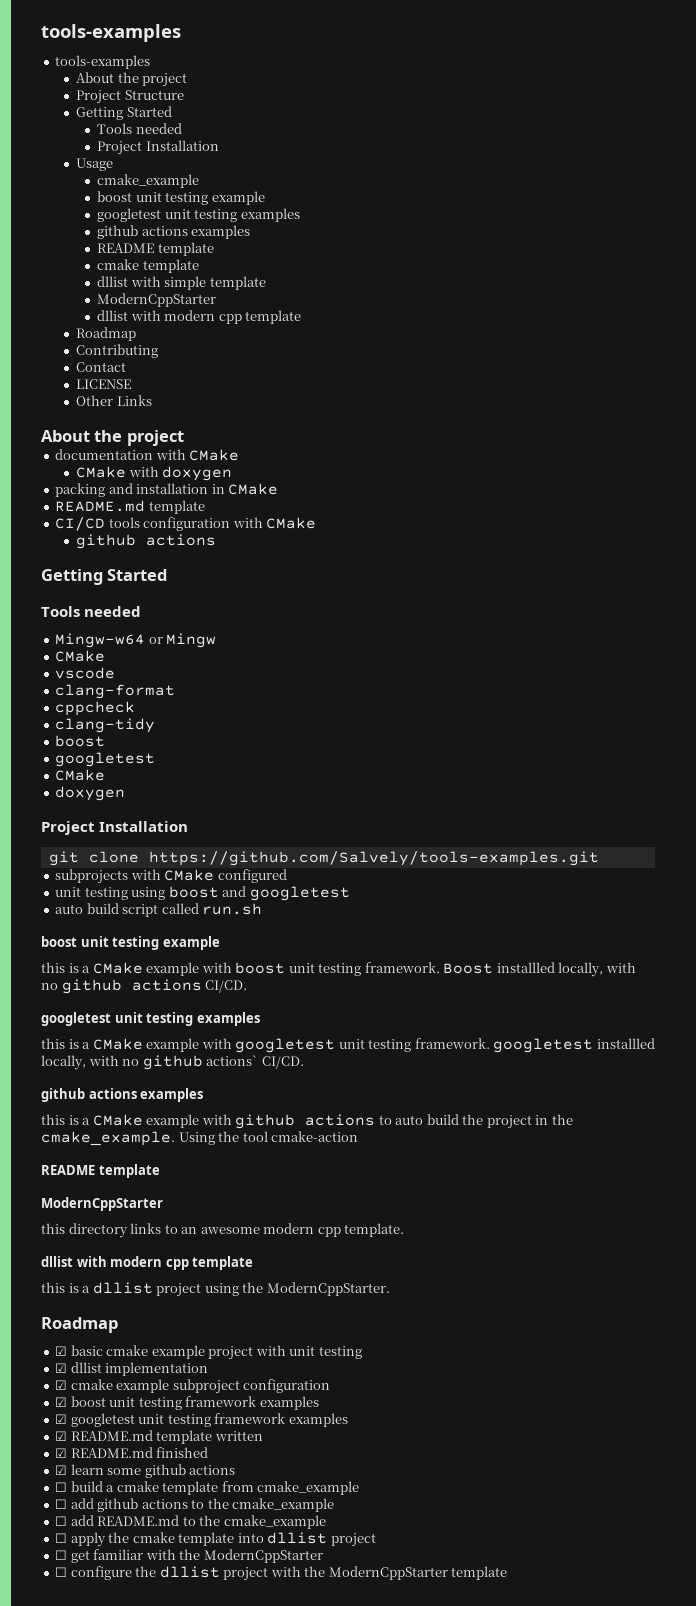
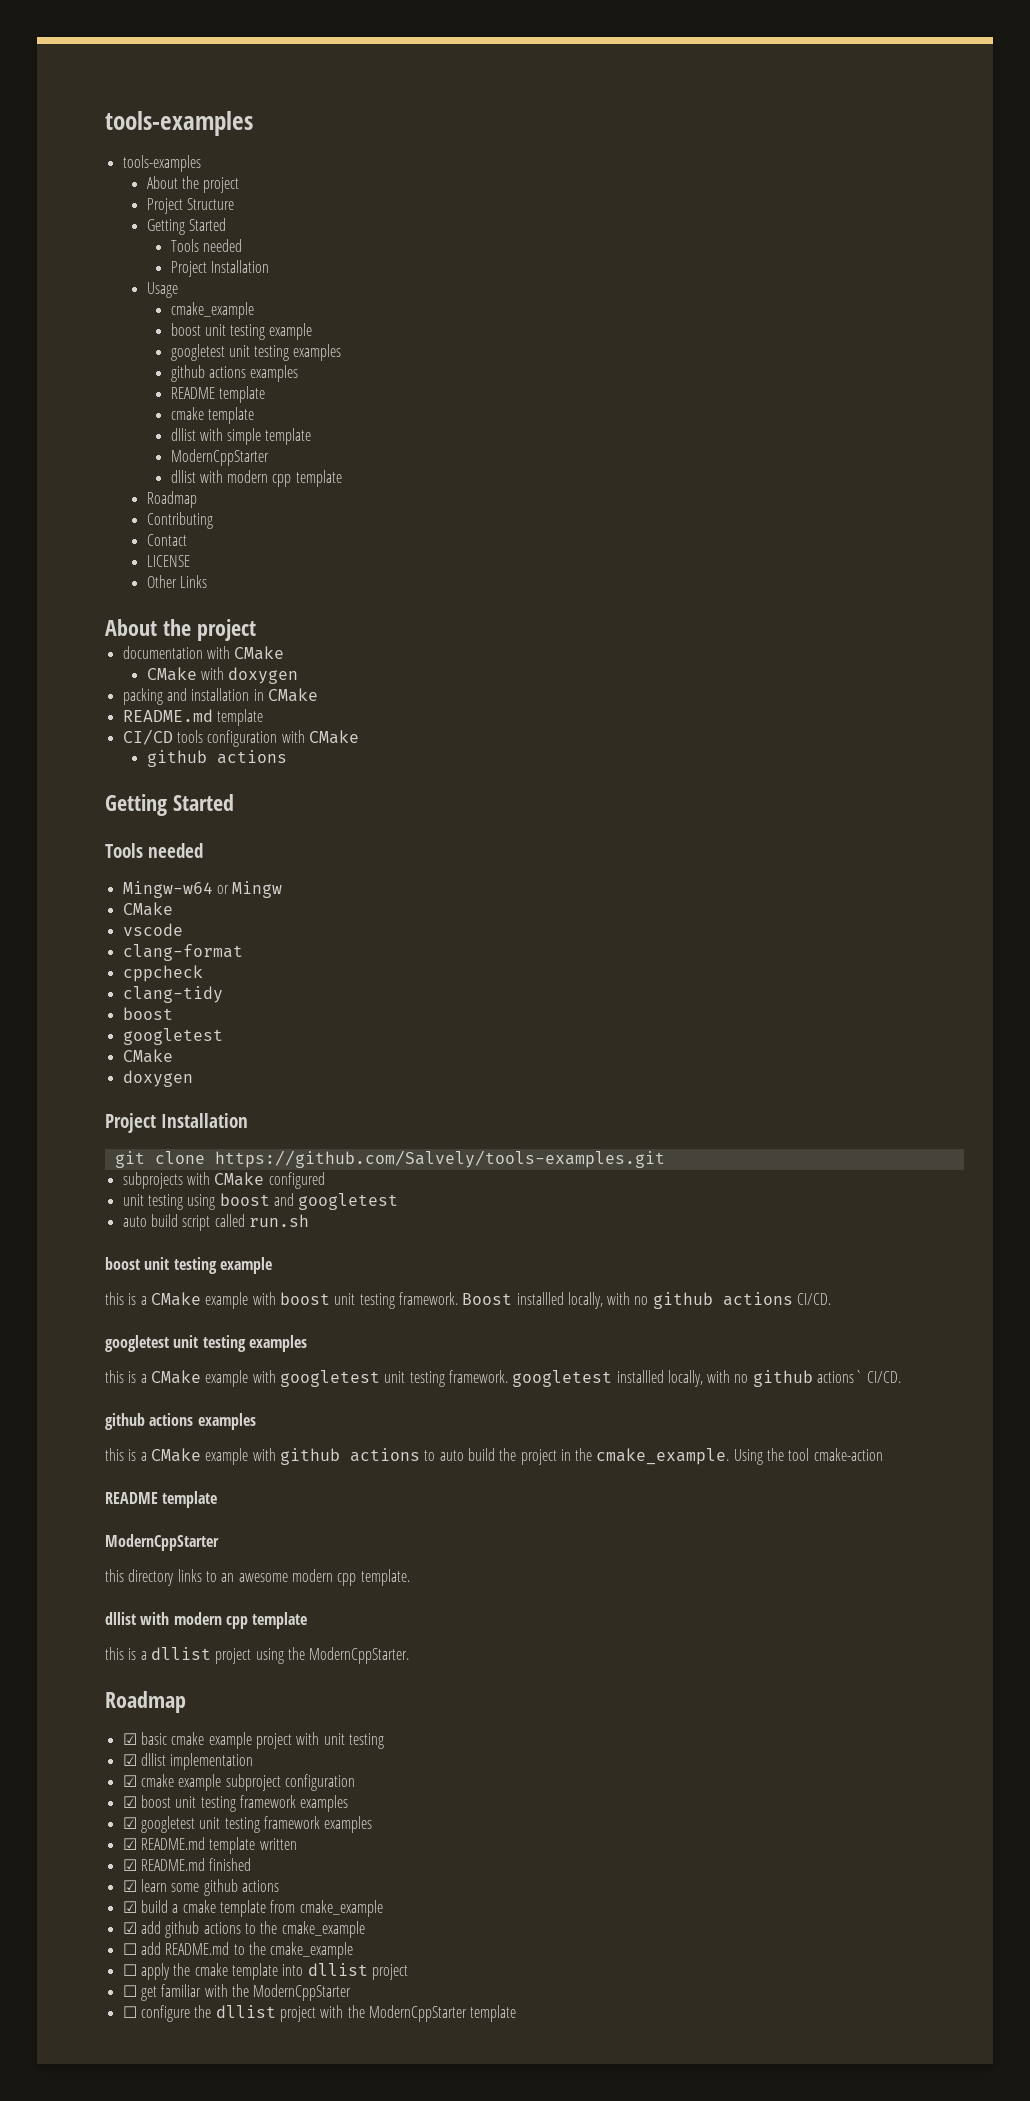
- ☐ build a cmake template from cmake_example
+ ☑ build a cmake template from cmake_example
- ☐ add github actions to the cmake_example
+ ☑ add github actions to the cmake_example

